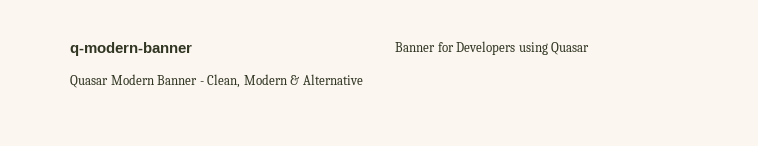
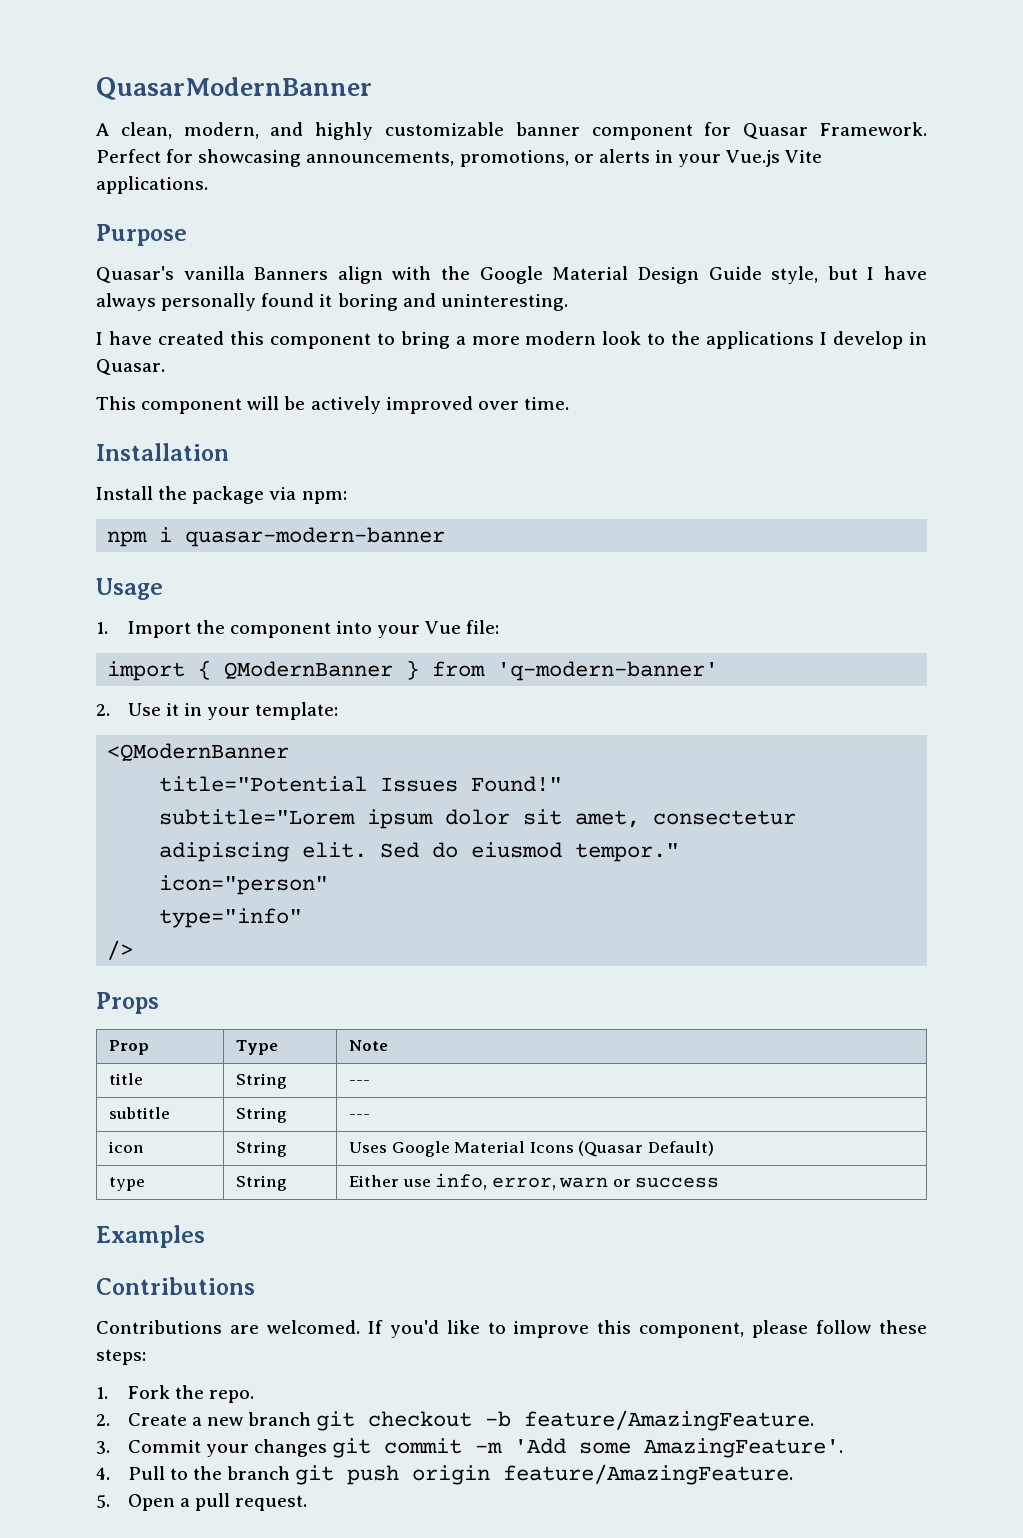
- q-modern-banner
- Quasar Modern Banner - Clean, Modern & Alternative Banner for Developers using Quasar
+ QuasarModernBanner
+ A clean, modern, and highly customizable banner component for Quasar Framework. Perfect for showcasing announcements, promotions, or alerts in your Vue.js Vite applications.
+ Purpose
+ Quasar's vanilla Banners align with the Google Material Design Guide style, but I have always personally found it boring and uninteresting.
+ I have created this component to bring a more modern look to the applications I develop in Quasar.
+ This component will be actively improved over time.
+ Installation
+ Install the package via npm:
+ npm i quasar-modern-banner
+ Usage
+ 1. Import the component into your Vue file:
+ import { QModernBanner } from 'q-modern-banner'
+ 2. Use it in your template:
+ <QModernBanner
+ title="Potential Issues Found!"
+ subtitle="Lorem ipsum dolor sit amet, consectetur adipiscing elit. Sed do eiusmod tempor."
+ icon="person"
+ type="info"
+ />
+ Props
+ Prop | Type | Note
+ title | String | ---
+ subtitle | String | ---
+ icon | String | Uses Google Material Icons (Quasar Default)
+ type | String | Either use info, error, warn or success
+ Examples
+ Contributions
+ Contributions are welcomed. If you'd like to improve this component, please follow these steps:
+ 1. Fork the repo.
+ 2. Create a new branch git checkout -b feature/AmazingFeature.
+ 3. Commit your changes git commit -m 'Add some AmazingFeature'.
+ 4. Pull to the branch git push origin feature/AmazingFeature.
+ 5. Open a pull request.

